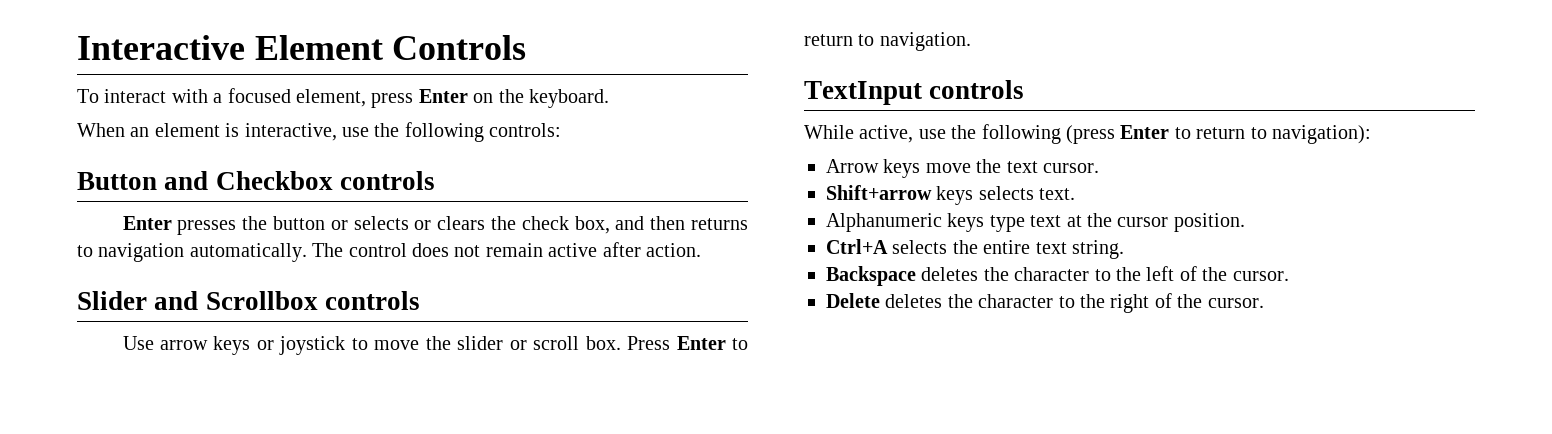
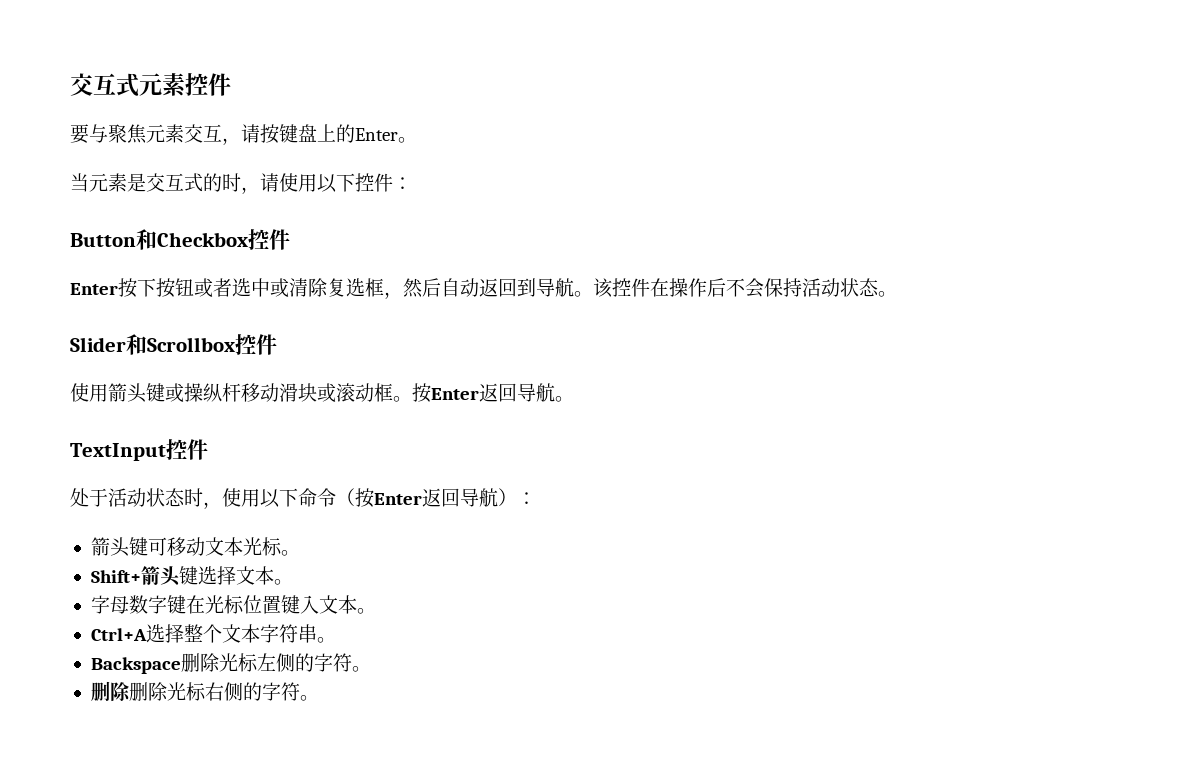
- Interactive Element Controls
- To interact with a focused element, press Enter on the keyboard.
- When an element is interactive, use the following controls:
- Button and Checkbox controls
- Enter presses the button or selects or clears the check box, and then returns to navigation automatically. The control does not remain active after action.
- Slider and Scrollbox controls
- Use arrow keys or joystick to move the slider or scroll box. Press Enter to return to navigation.
- TextInput controls
- While active, use the following (press Enter to return to navigation):
- Arrow keys move the text cursor.
- Shift+arrow keys selects text.
- Alphanumeric keys type text at the cursor position.
- Ctrl+A selects the entire text string.
- Backspace deletes the character to the left of the cursor.
- Delete deletes the character to the right of the cursor.
+ 交互式元素控件
+ 要与聚焦元素交互，请按键盘上的Enter。
+ 当元素是交互式的时，请使用以下控件：
+ Button和Checkbox控件
+ Enter按下按钮或者选中或清除复选框，然后自动返回到导航。该控件在操作后不会保持活动状态。
+ Slider和Scrollbox控件
+ 使用箭头键或操纵杆移动滑块或滚动框。按Enter返回导航。
+ TextInput控件
+ 处于活动状态时，使用以下命令（按Enter返回导航）：
+ 箭头键可移动文本光标。
+ Shift+箭头键选择文本。
+ 字母数字键在光标位置键入文本。
+ Ctrl+A选择整个文本字符串。
+ Backspace删除光标左侧的字符。
+ 删除删除光标右侧的字符。

